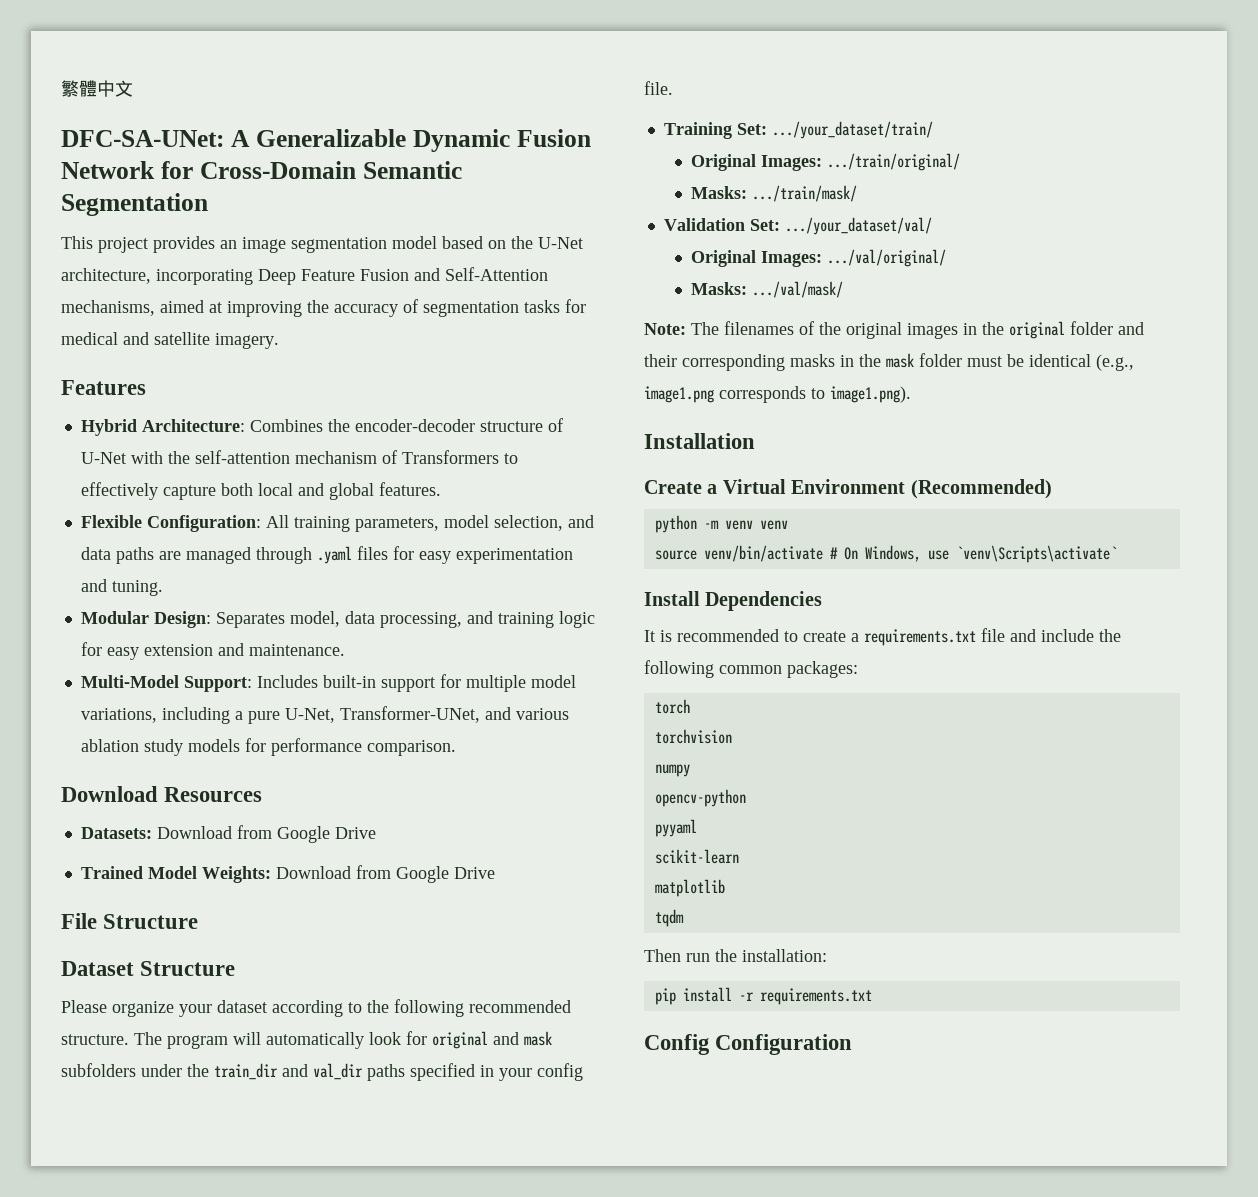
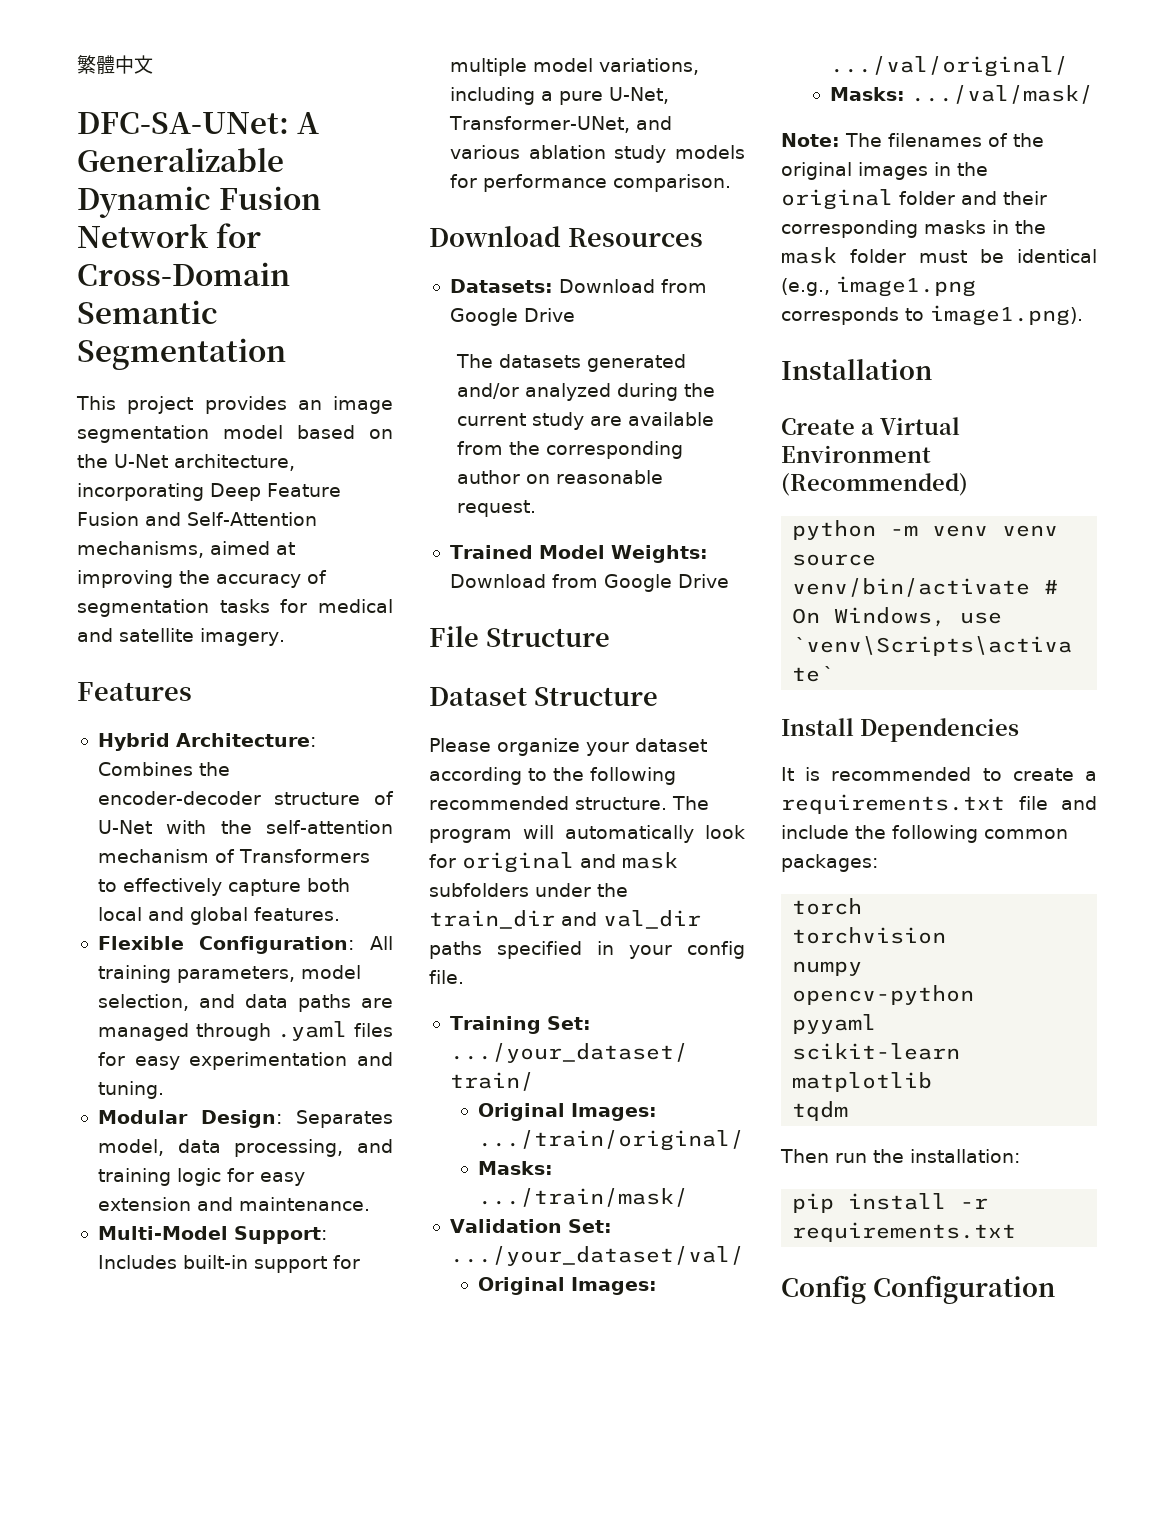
+ The datasets generated and/or analyzed during the current study are available from the corresponding author on reasonable request.

